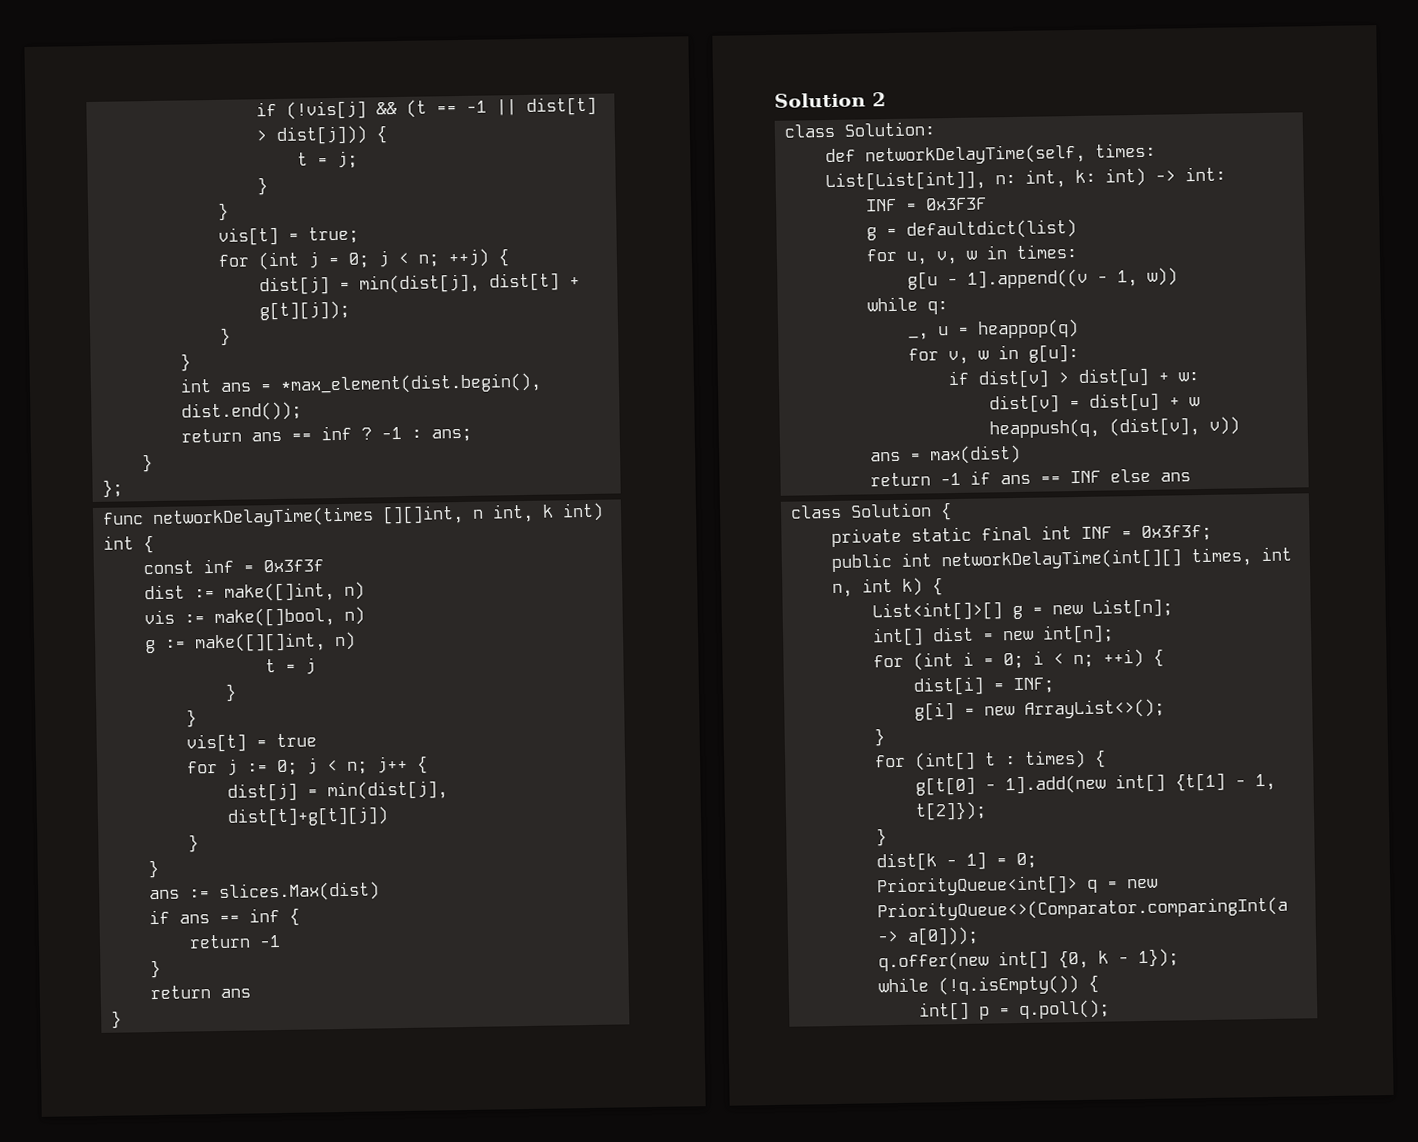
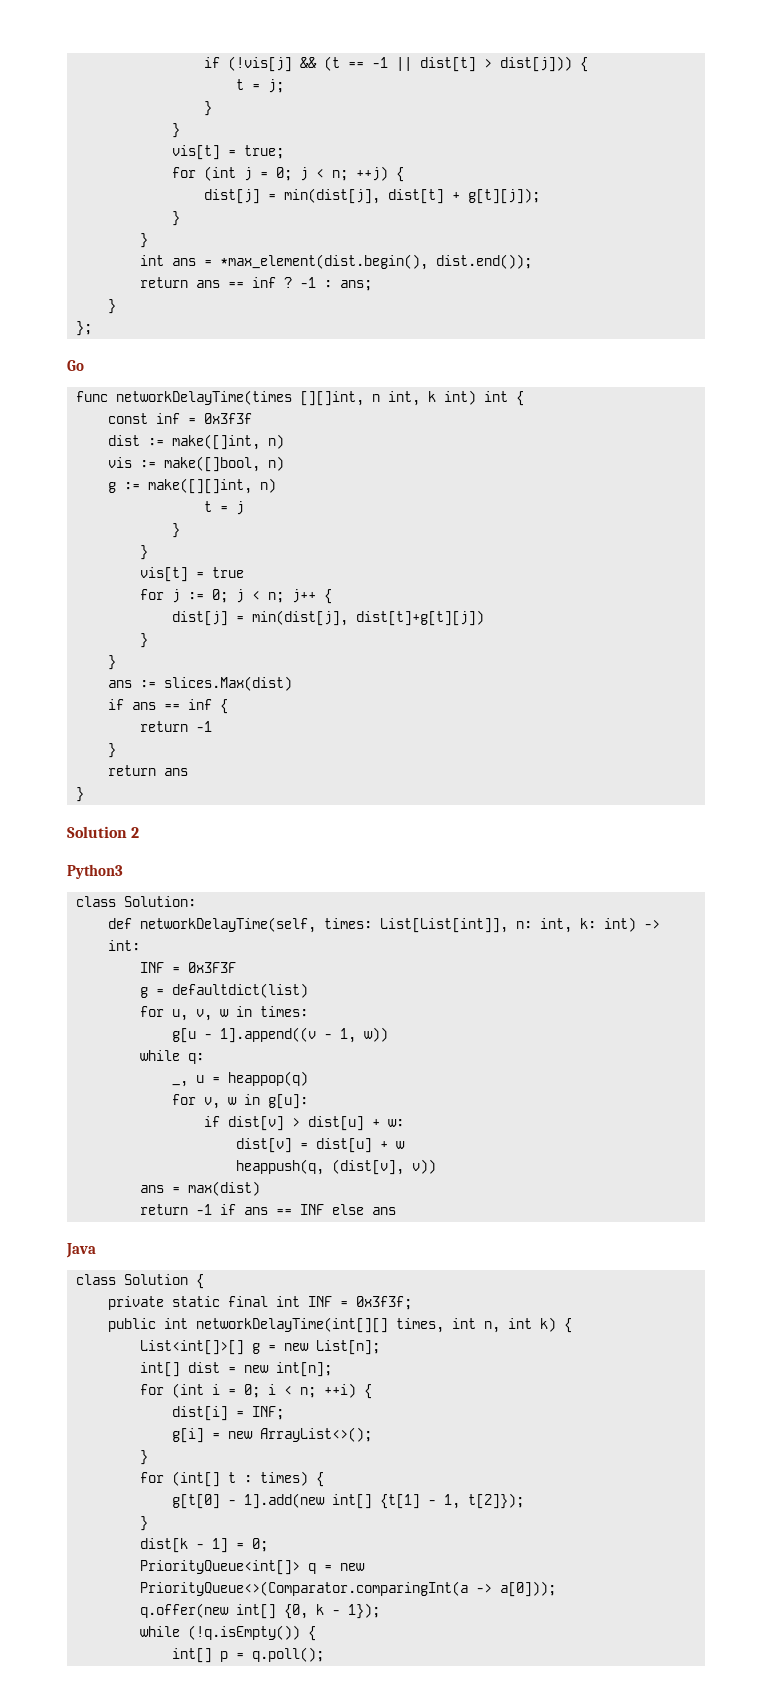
+ Go
+ Python3
+ Java

